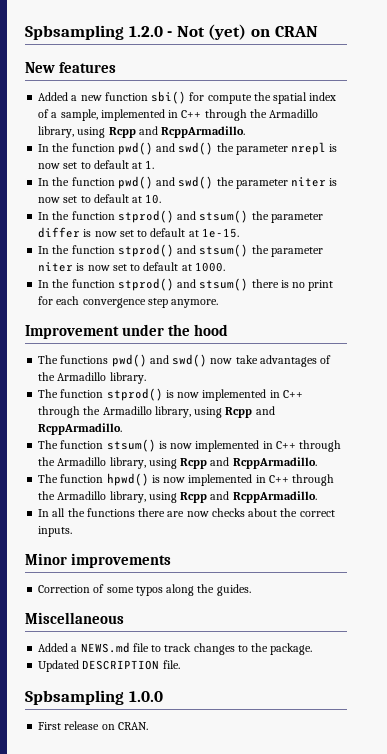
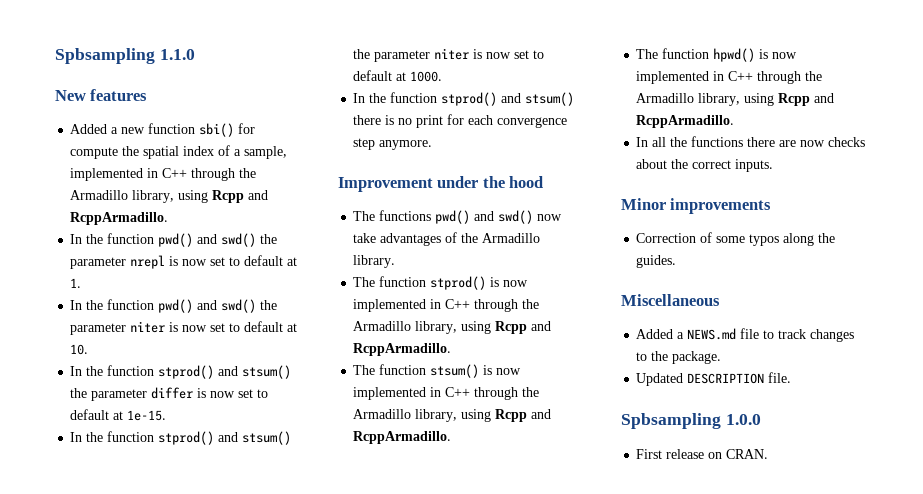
- Spbsampling 1.2.0 - Not (yet) on CRAN
+ Spbsampling 1.1.0

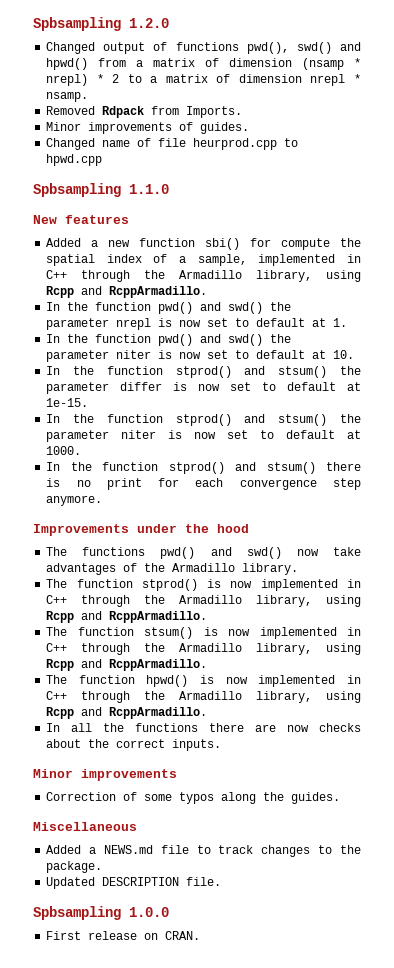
+ Spbsampling 1.2.0
+ Changed output of functions pwd(), swd() and hpwd() from a matrix of dimension (nsamp * nrepl) * 2 to a matrix of dimension nrepl * nsamp.
+ Removed Rdpack from Imports.
+ Minor improvements of guides.
+ Changed name of file heurprod.cpp to hpwd.cpp
- Improvement under the hood
+ Improvements under the hood

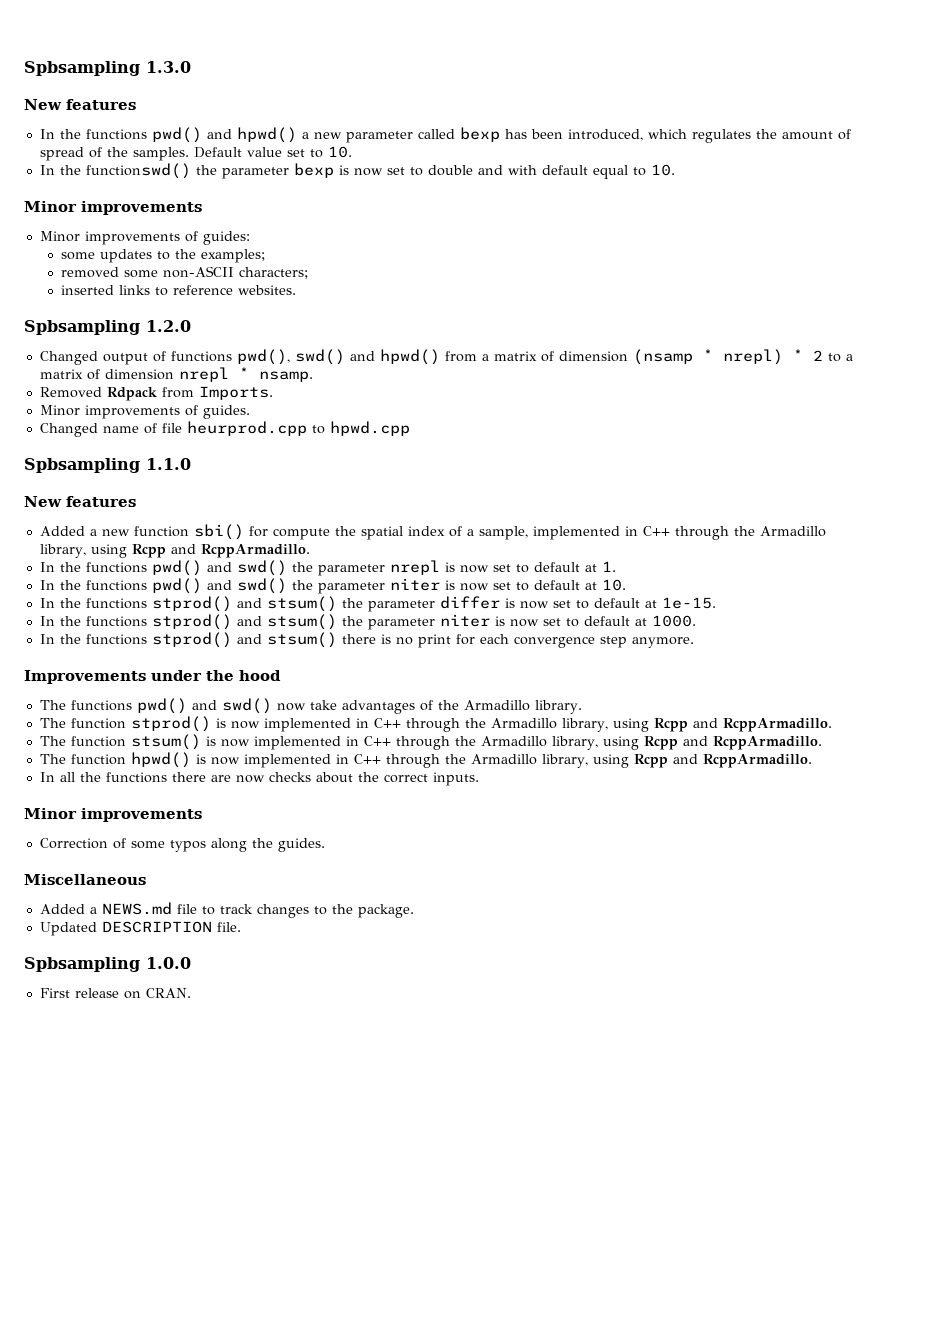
+ Spbsampling 1.3.0
+ New features
+ In the functions pwd() and hpwd() a new parameter called bexp has been introduced, which regulates the amount of spread of the samples. Default value set to 10.
+ In the functionswd() the parameter bexp is now set to double and with default equal to 10.
+ Minor improvements
+ Minor improvements of guides:
+ some updates to the examples;
+ removed some non-ASCII characters;
+ inserted links to reference websites.
- In the function pwd() and swd() the parameter nrepl is now set to default at 1.
+ In the functions pwd() and swd() the parameter nrepl is now set to default at 1.
- In the function pwd() and swd() the parameter niter is now set to default at 10.
+ In the functions pwd() and swd() the parameter niter is now set to default at 10.
- In the function stprod() and stsum() the parameter differ is now set to default at 1e-15.
+ In the functions stprod() and stsum() the parameter differ is now set to default at 1e-15.
- In the function stprod() and stsum() the parameter niter is now set to default at 1000.
+ In the functions stprod() and stsum() the parameter niter is now set to default at 1000.
- In the function stprod() and stsum() there is no print for each convergence step anymore.
+ In the functions stprod() and stsum() there is no print for each convergence step anymore.

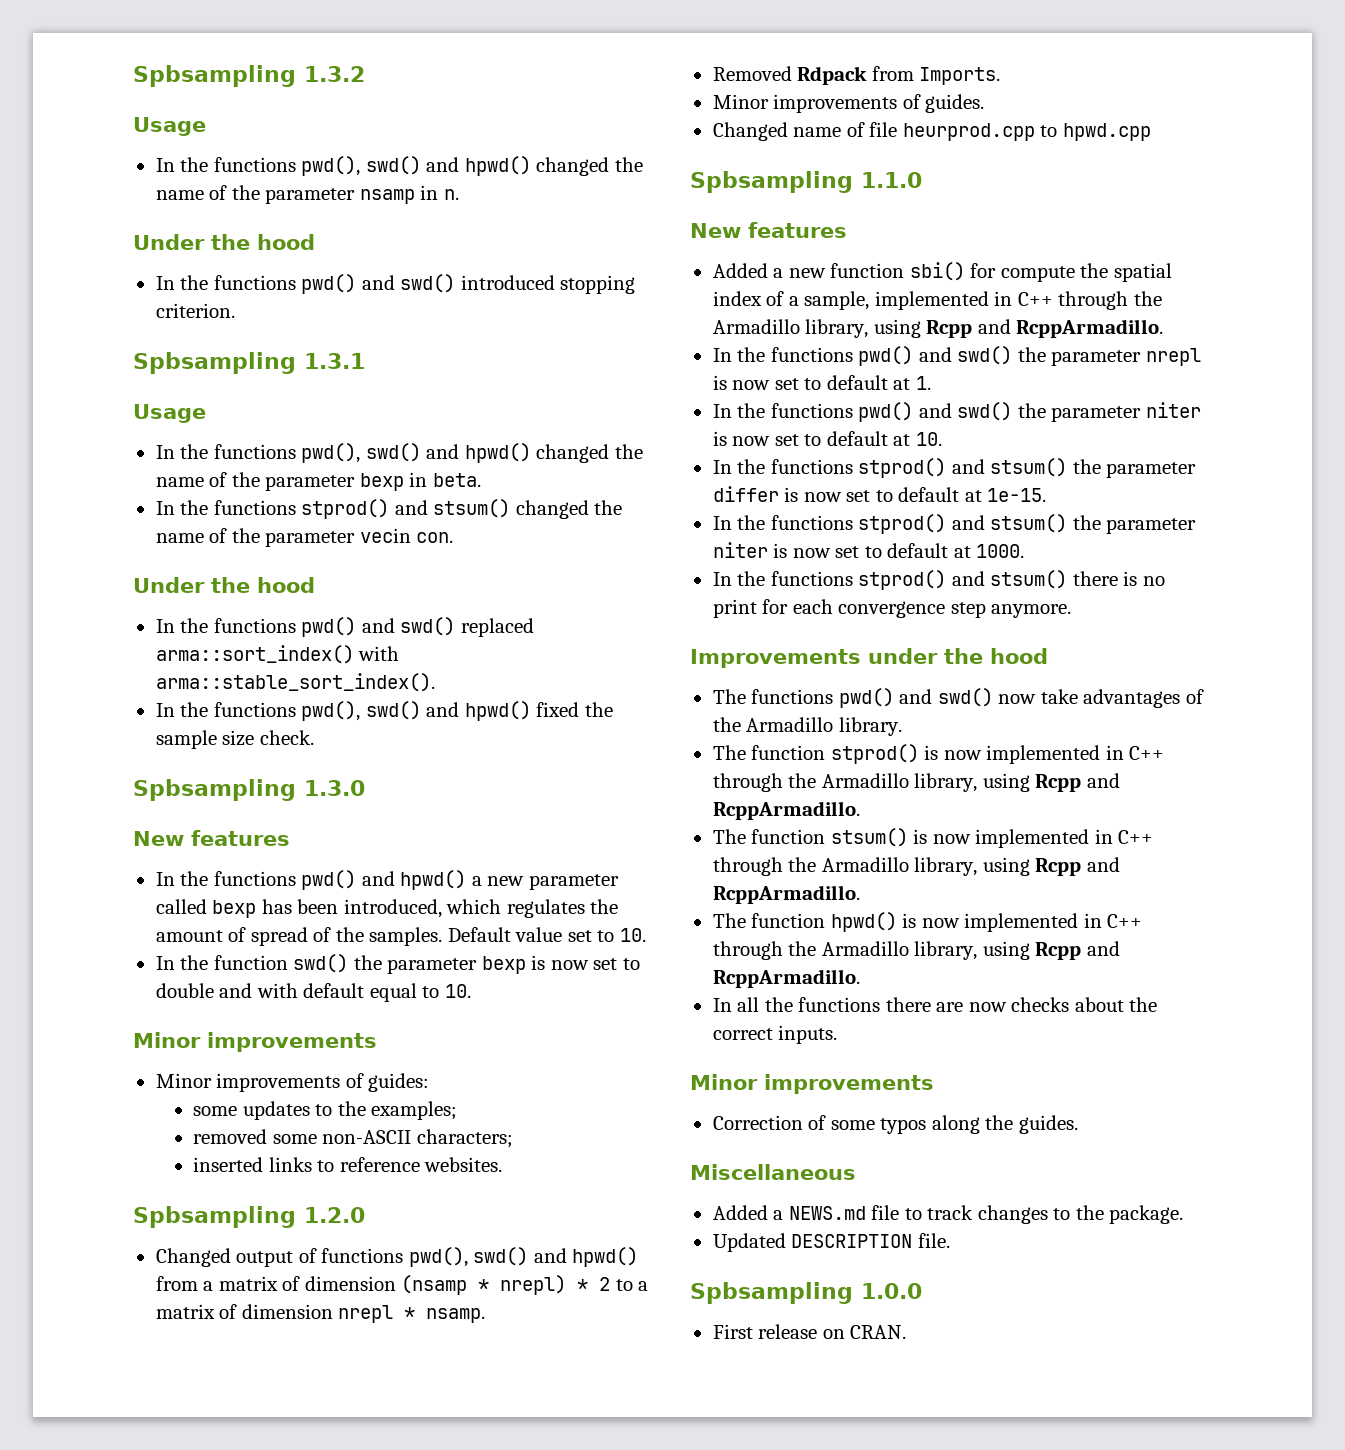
+ Spbsampling 1.3.2
+ Usage
+ In the functions pwd(), swd() and hpwd() changed the name of the parameter nsamp in n.
+ Under the hood
+ In the functions pwd() and swd() introduced stopping criterion.
+ Spbsampling 1.3.1
+ Usage
+ In the functions pwd(), swd() and hpwd() changed the name of the parameter bexp in beta.
+ In the functions stprod() and stsum() changed the name of the parameter vecin con.
+ Under the hood
+ In the functions pwd() and swd() replaced arma::sort_index() with arma::stable_sort_index().
+ In the functions pwd(), swd() and hpwd() fixed the sample size check.
- In the functionswd() the parameter bexp is now set to double and with default equal to 10.
+ In the function swd() the parameter bexp is now set to double and with default equal to 10.

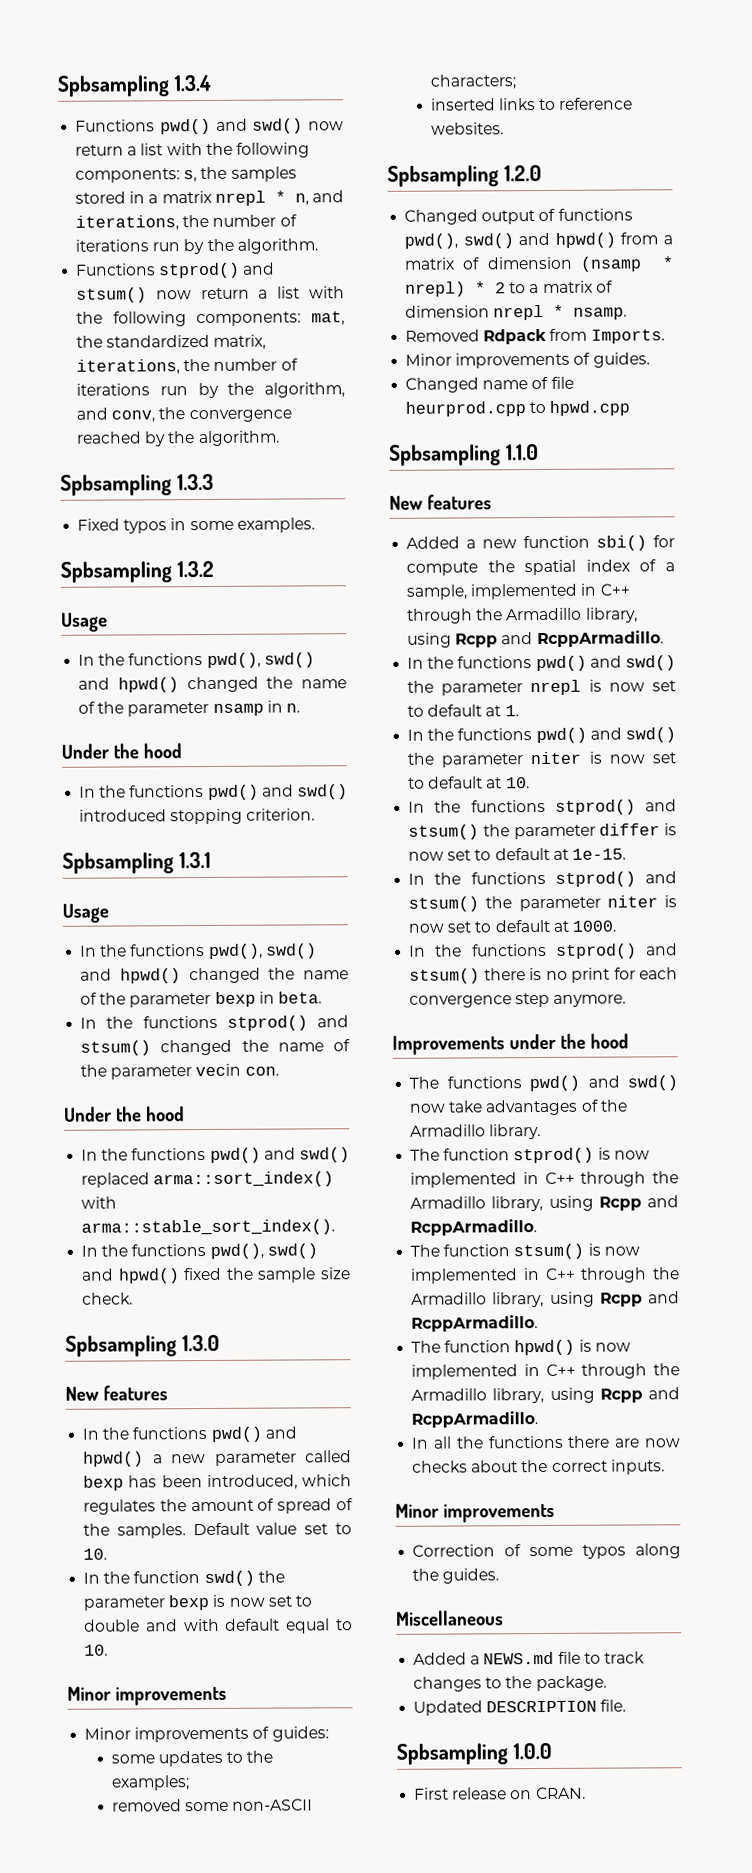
+ Spbsampling 1.3.4
+ Functions pwd() and swd() now return a list with the following components: s, the samples stored in a matrix nrepl * n, and iterations, the number of iterations run by the algorithm.
+ Functions stprod() and stsum() now return a list with the following components: mat, the standardized matrix, iterations, the number of iterations run by the algorithm, and conv, the convergence reached by the algorithm.
+ Spbsampling 1.3.3
+ Fixed typos in some examples.

